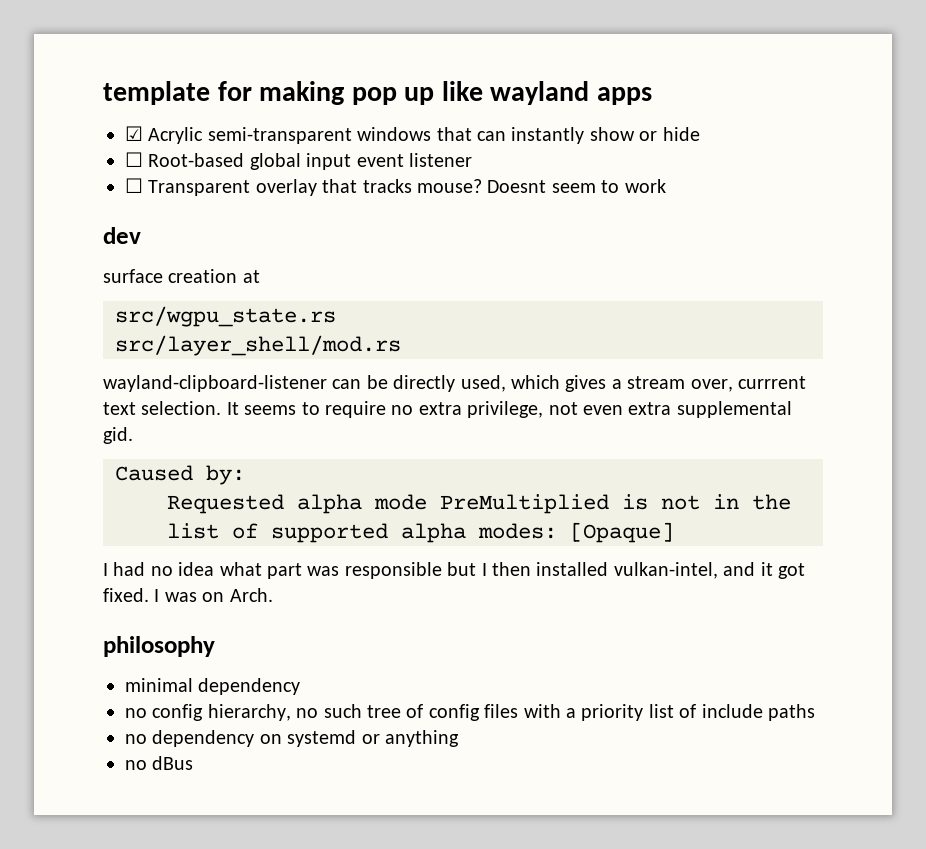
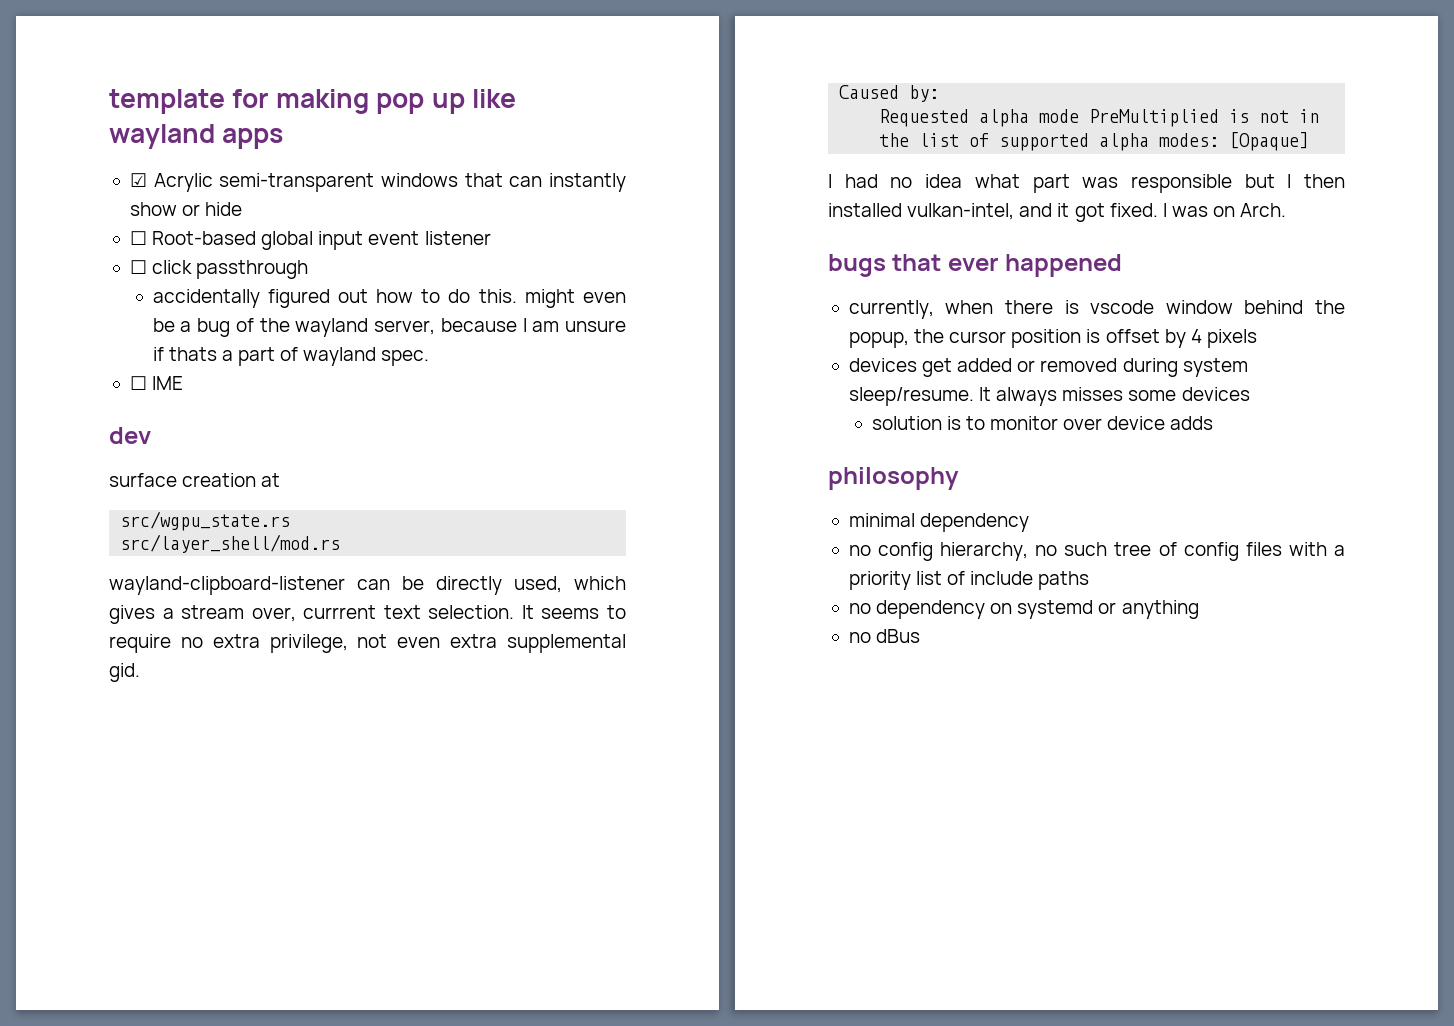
- ☐ Transparent overlay that tracks mouse? Doesnt seem to work
+ ☐ click passthrough
+ accidentally figured out how to do this. might even be a bug of the wayland server, because I am unsure if thats a part of wayland spec.
+ ☐ IME
+ bugs that ever happened
+ currently, when there is vscode window behind the popup, the cursor position is offset by 4 pixels
+ devices get added or removed during system sleep/resume. It always misses some devices
+ solution is to monitor over device adds

